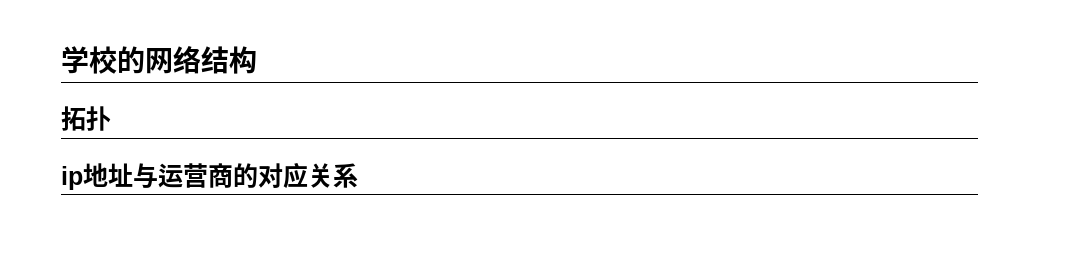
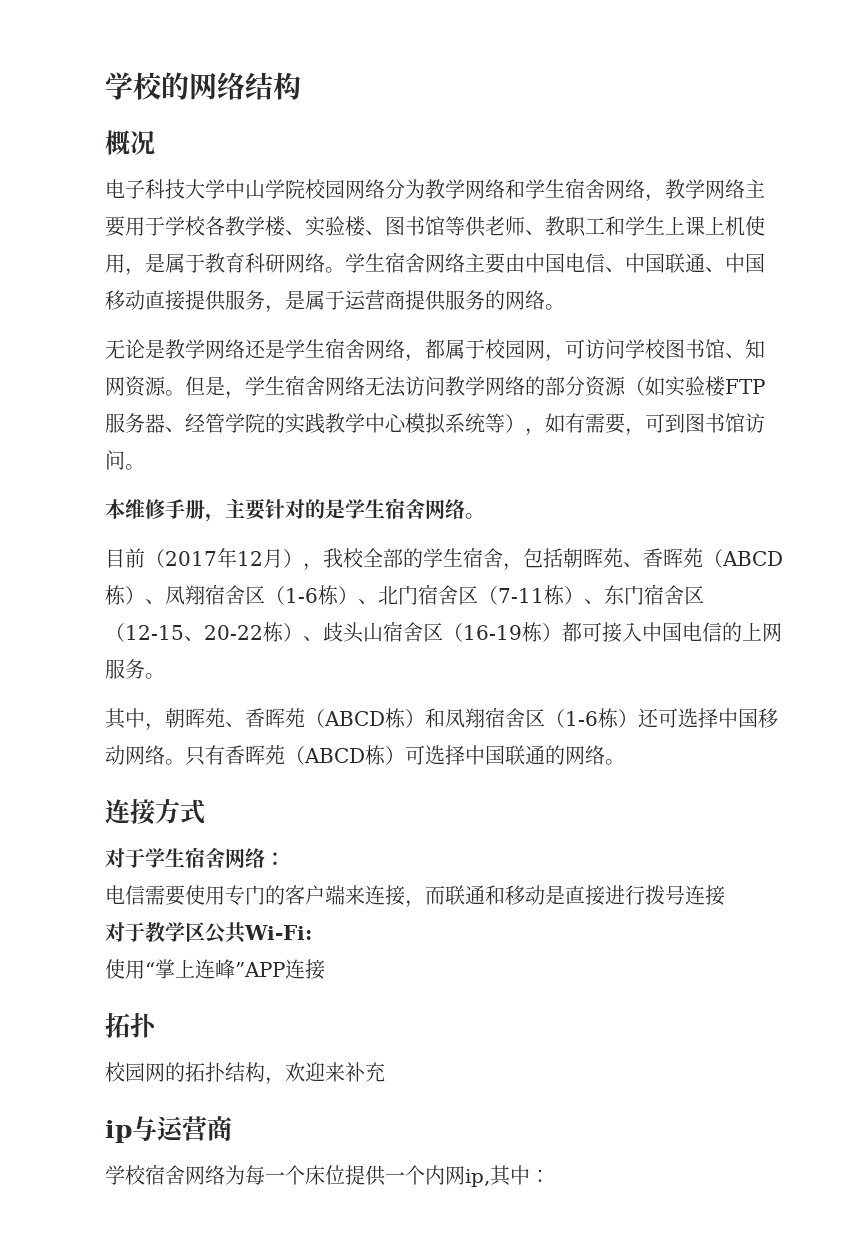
+ 概况
+ 电子科技大学中山学院校园网络分为教学网络和学生宿舍网络，教学网络主要用于学校各教学楼、实验楼、图书馆等供老师、教职工和学生上课上机使用，是属于教育科研网络。学生宿舍网络主要由中国电信、中国联通、中国移动直接提供服务，是属于运营商提供服务的网络。
+ 无论是教学网络还是学生宿舍网络，都属于校园网，可访问学校图书馆、知网资源。但是，学生宿舍网络无法访问教学网络的部分资源（如实验楼FTP服务器、经管学院的实践教学中心模拟系统等），如有需要，可到图书馆访问。
+ 本维修手册，主要针对的是学生宿舍网络。
+ 目前（2017年12月），我校全部的学生宿舍，包括朝晖苑、香晖苑（ABCD栋）、凤翔宿舍区（1-6栋）、北门宿舍区（7-11栋）、东门宿舍区（12-15、20-22栋）、歧头山宿舍区（16-19栋）都可接入中国电信的上网服务。
+ 其中，朝晖苑、香晖苑（ABCD栋）和凤翔宿舍区（1-6栋）还可选择中国移动网络。只有香晖苑（ABCD栋）可选择中国联通的网络。
+ 连接方式
+ 对于学生宿舍网络：
+ 电信需要使用专门的客户端来连接，而联通和移动是直接进行拨号连接
+ 对于教学区公共Wi-Fi:
+ 使用“掌上连峰”APP连接
  拓扑
+ 校园网的拓扑结构，欢迎来补充
- ip地址与运营商的对应关系
+ ip与运营商
+ 学校宿舍网络为每一个床位提供一个内网ip,其中：

